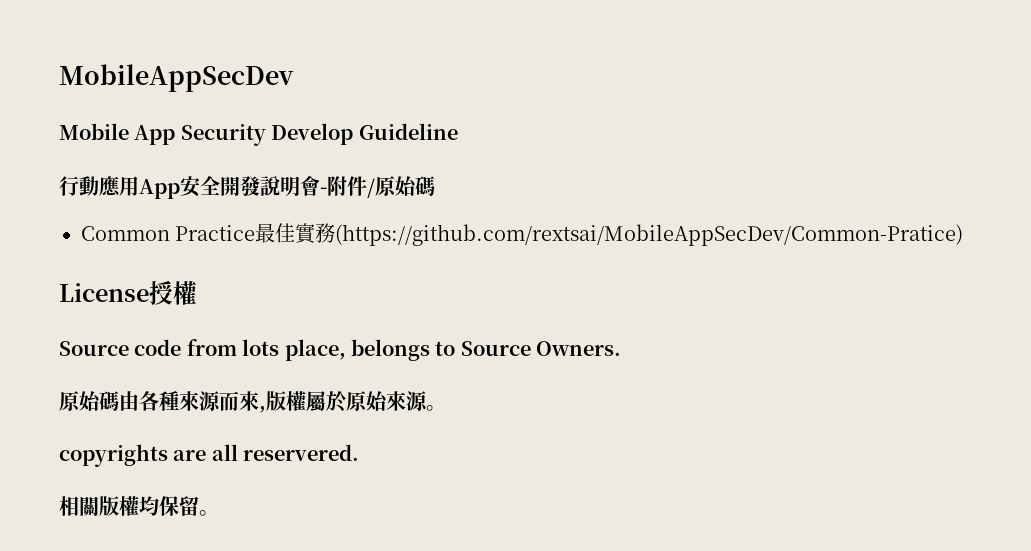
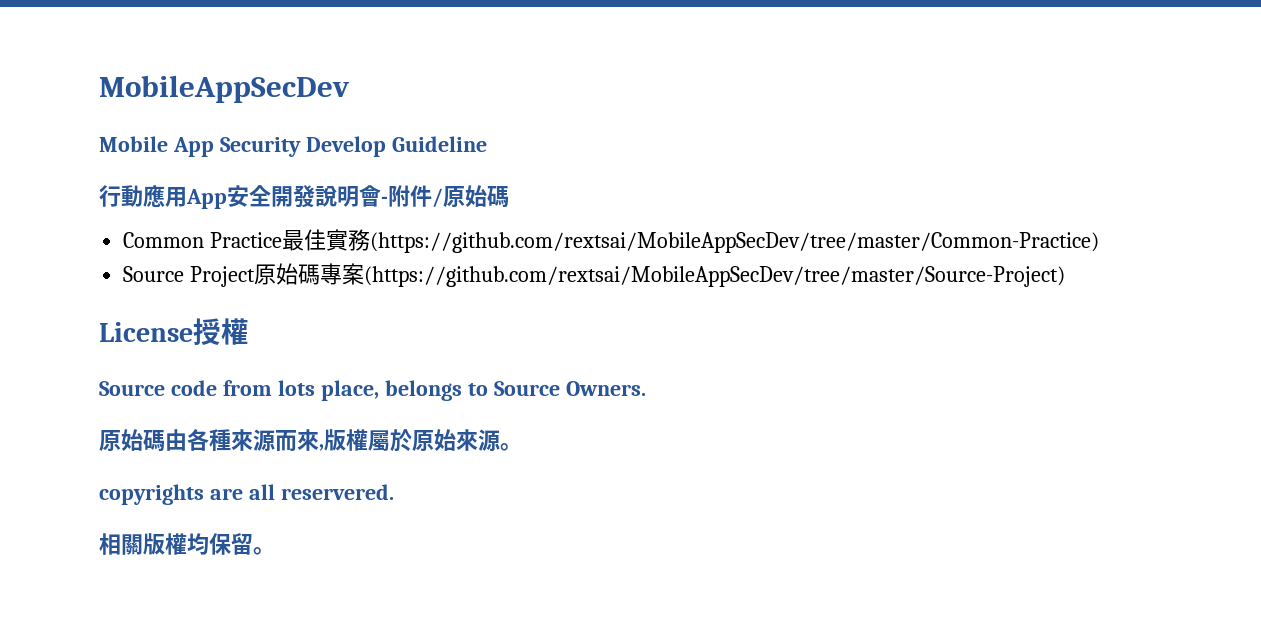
- Common Practice最佳實務(https://github.com/rextsai/MobileAppSecDev/Common-Pratice)
+ Common Practice最佳實務(https://github.com/rextsai/MobileAppSecDev/tree/master/Common-Practice)
+ Source Project原始碼專案(https://github.com/rextsai/MobileAppSecDev/tree/master/Source-Project)

